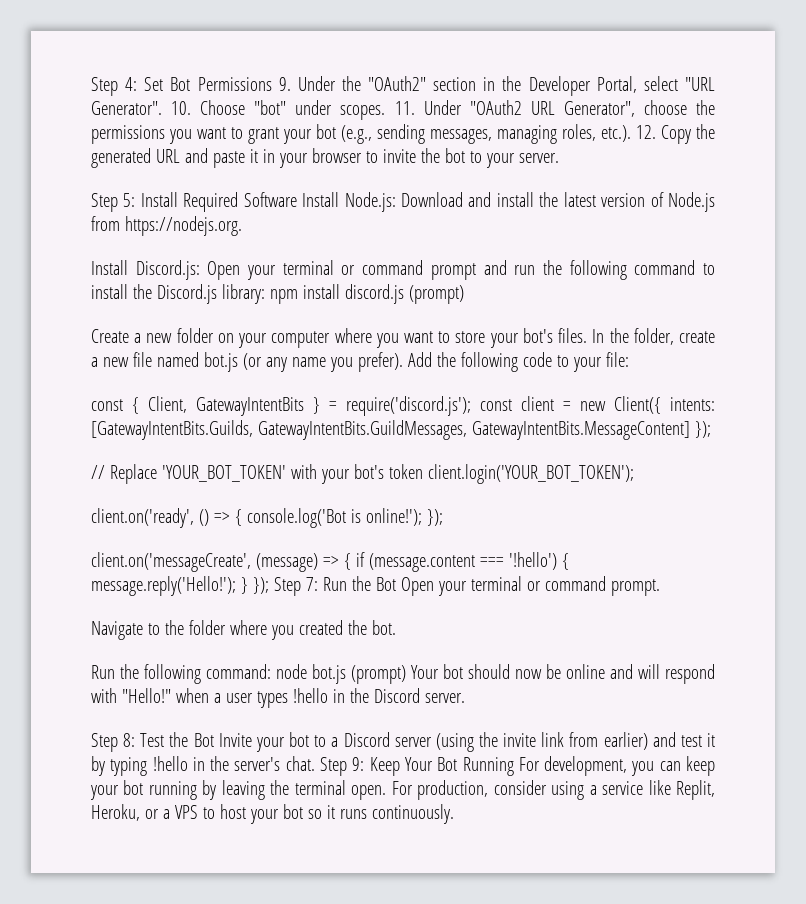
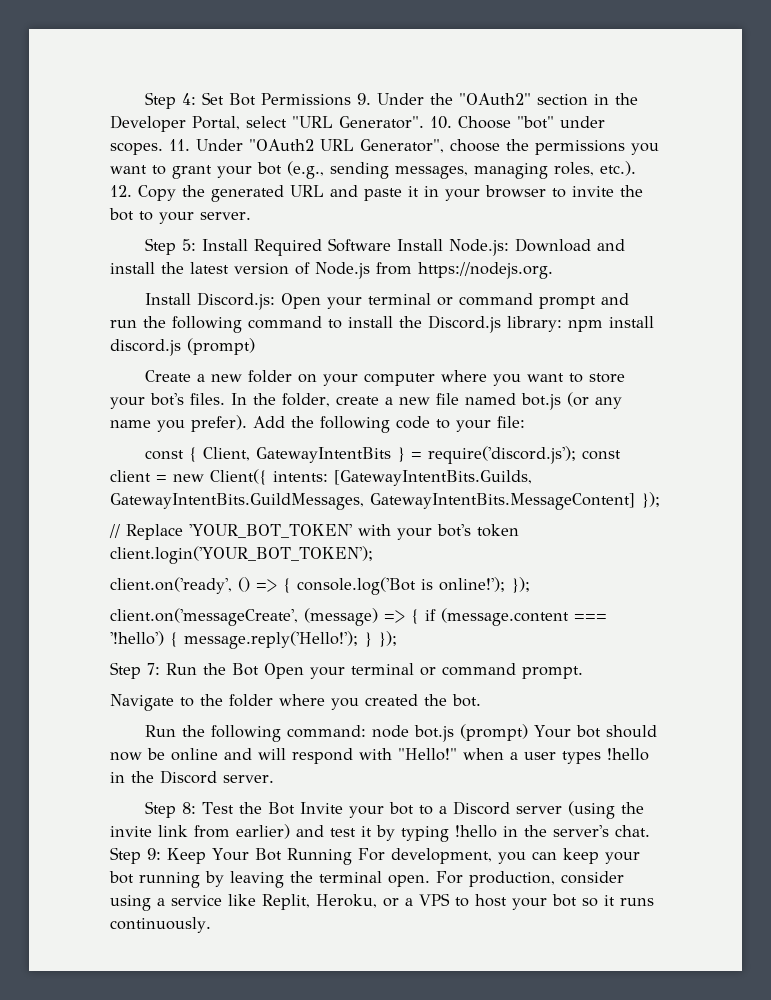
- client.on('messageCreate', (message) => { if (message.content === '!hello') { message.reply('Hello!'); } }); Step 7: Run the Bot Open your terminal or command prompt.
+ client.on('messageCreate', (message) => { if (message.content === '!hello') { message.reply('Hello!'); } });
+ Step 7: Run the Bot Open your terminal or command prompt.

